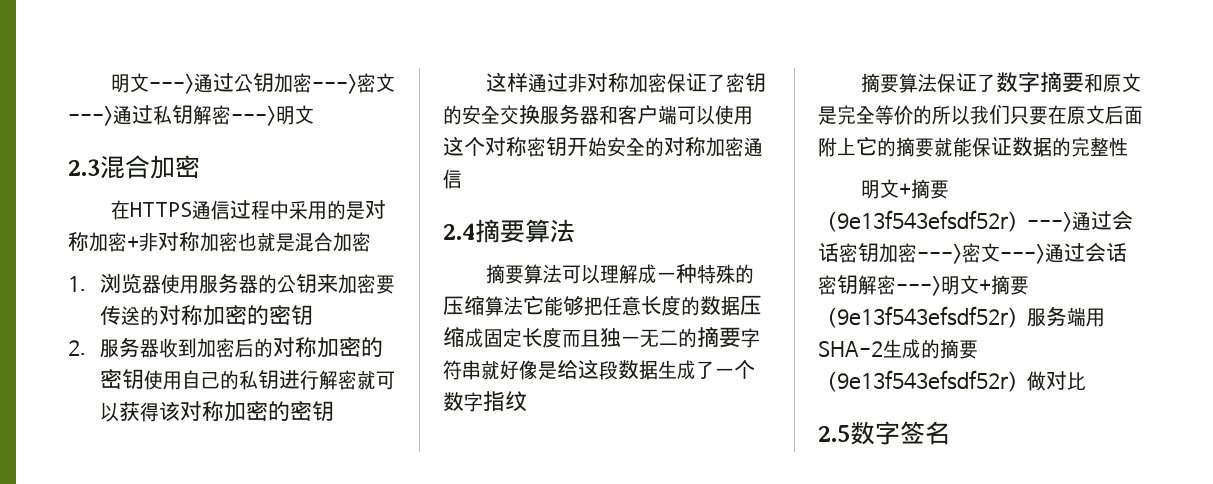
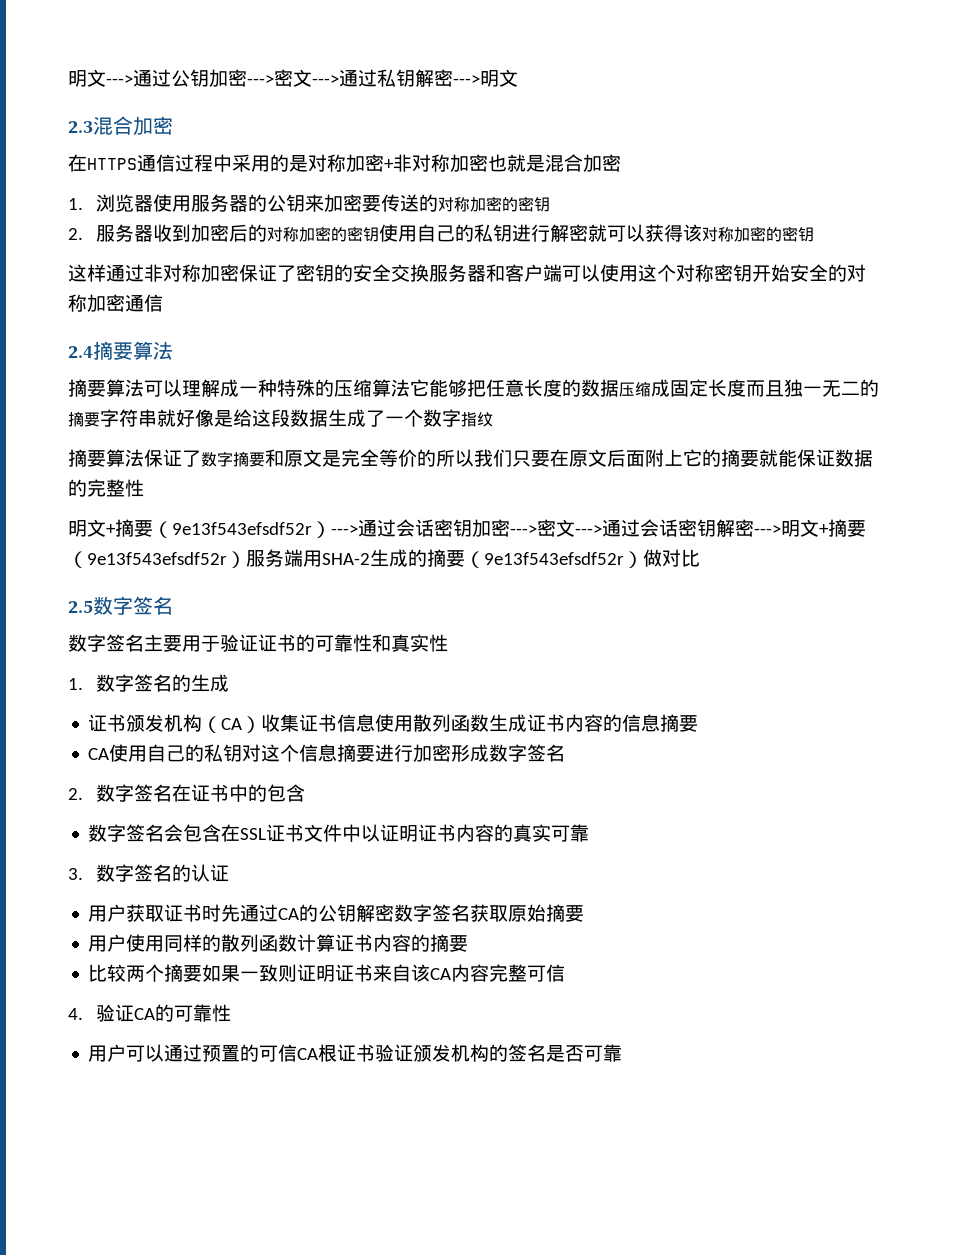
+ 数字签名主要用于验证证书的可靠性和真实性
+ 1.数字签名的生成
+ 证书颁发机构（CA）收集证书信息使用散列函数生成证书内容的信息摘要
+ CA使用自己的私钥对这个信息摘要进行加密形成数字签名
+ 2.数字签名在证书中的包含
+ 数字签名会包含在SSL证书文件中以证明证书内容的真实可靠
+ 3.数字签名的认证
+ 用户获取证书时先通过CA的公钥解密数字签名获取原始摘要
+ 用户使用同样的散列函数计算证书内容的摘要
+ 比较两个摘要如果一致则证明证书来自该CA内容完整可信
+ 4.验证CA的可靠性
+ 用户可以通过预置的可信CA根证书验证颁发机构的签名是否可靠

